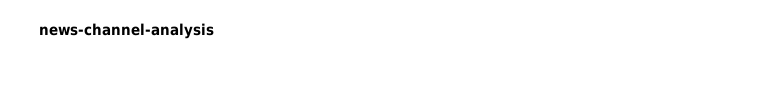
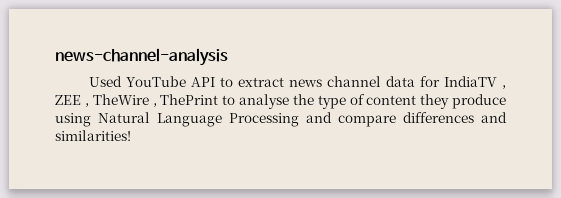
+ Used YouTube API to extract news channel data for IndiaTV , ZEE , TheWire , ThePrint to analyse the type of content they produce using Natural Language Processing and compare differences and similarities!

